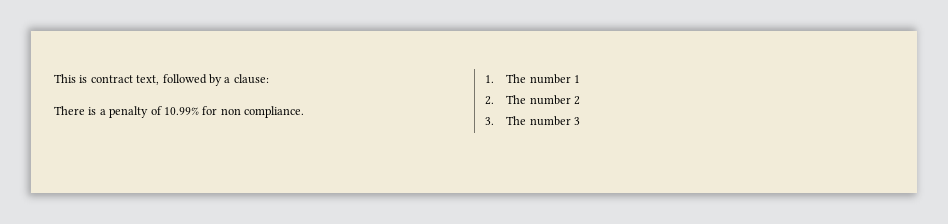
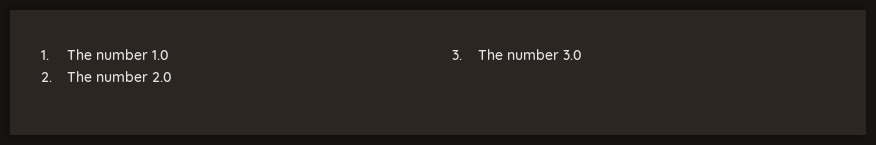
- This is contract text, followed by a clause:
- There is a penalty of 10.99% for non compliance.
- 1. The number 1
- 2. The number 2
- 3. The number 3
+ 1. The number 1.0
+ 2. The number 2.0
+ 3. The number 3.0

